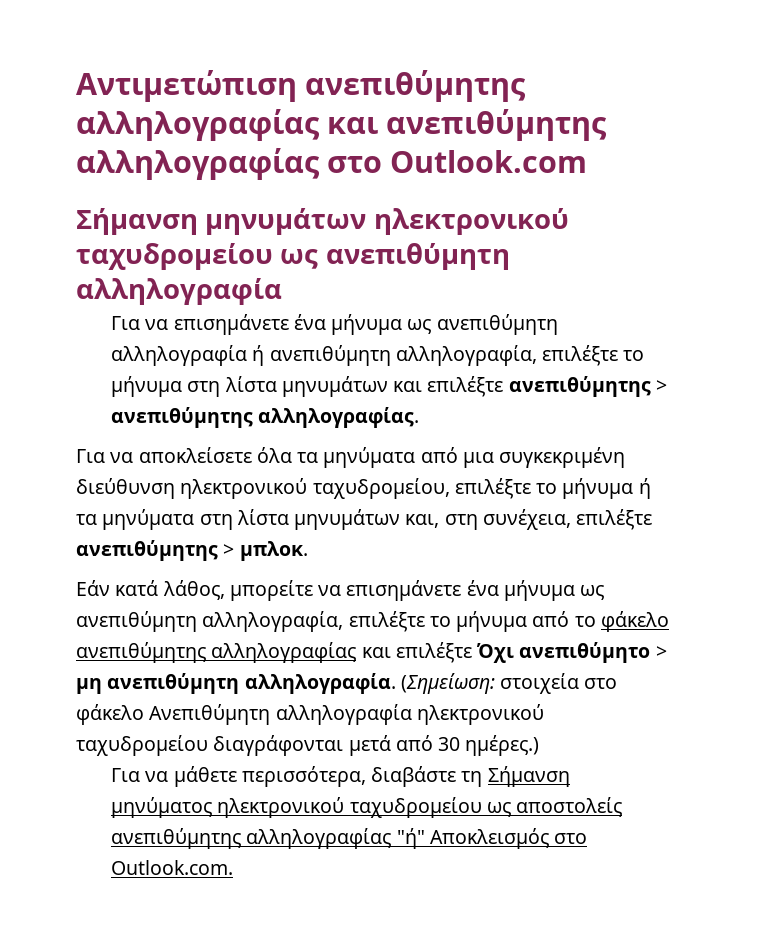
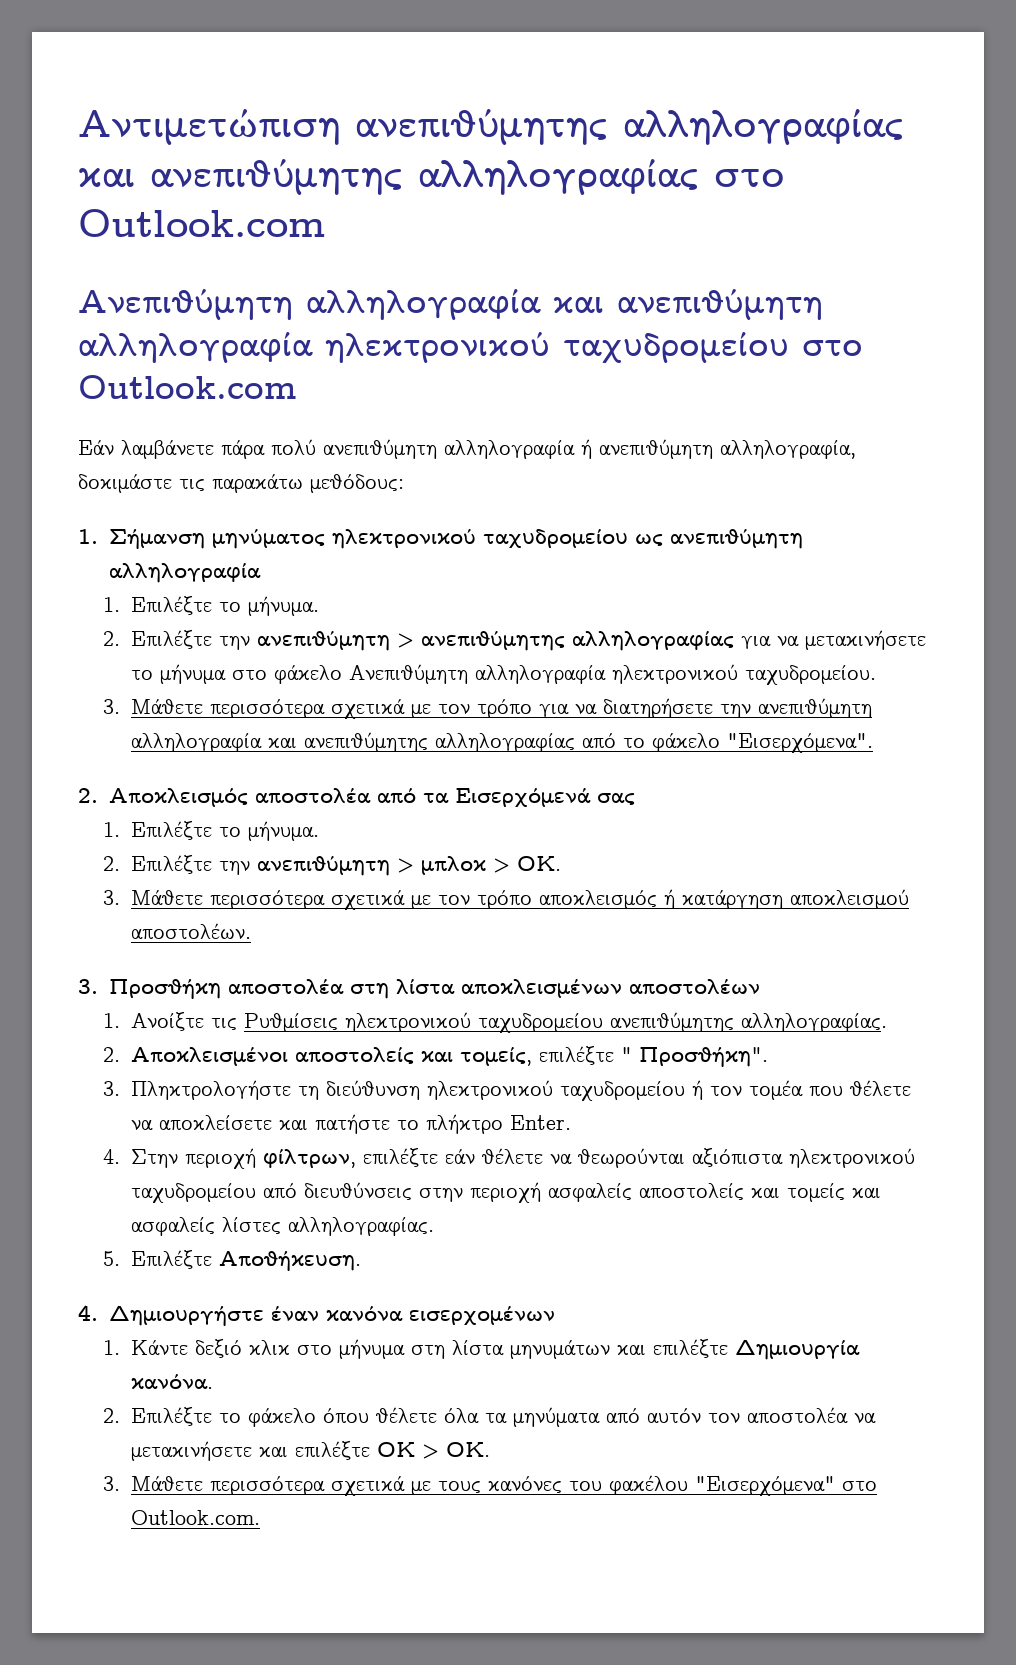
- Σήμανση μηνυμάτων ηλεκτρονικού ταχυδρομείου ως ανεπιθύμητη αλληλογραφία
- Για να επισημάνετε ένα μήνυμα ως ανεπιθύμητη αλληλογραφία ή ανεπιθύμητη αλληλογραφία, επιλέξτε το μήνυμα στη λίστα μηνυμάτων και επιλέξτε ανεπιθύμητης > ανεπιθύμητης αλληλογραφίας.
- Για να αποκλείσετε όλα τα μηνύματα από μια συγκεκριμένη διεύθυνση ηλεκτρονικού ταχυδρομείου, επιλέξτε το μήνυμα ή τα μηνύματα στη λίστα μηνυμάτων και, στη συνέχεια, επιλέξτε ανεπιθύμητης > μπλοκ.
- Εάν κατά λάθος, μπορείτε να επισημάνετε ένα μήνυμα ως ανεπιθύμητη αλληλογραφία, επιλέξτε το μήνυμα από το φάκελο ανεπιθύμητης αλληλογραφίας και επιλέξτε Όχι ανεπιθύμητο > μη ανεπιθύμητη αλληλογραφία. (Σημείωση: στοιχεία στο φάκελο Ανεπιθύμητη αλληλογραφία ηλεκτρονικού ταχυδρομείου διαγράφονται μετά από 30 ημέρες.)
- Για να μάθετε περισσότερα, διαβάστε τη Σήμανση μηνύματος ηλεκτρονικού ταχυδρομείου ως αποστολείς ανεπιθύμητης αλληλογραφίας "ή" Αποκλεισμός στο Outlook.com.
+ Ανεπιθύμητη αλληλογραφία και ανεπιθύμητη αλληλογραφία ηλεκτρονικού ταχυδρομείου στο Outlook.com
+ Εάν λαμβάνετε πάρα πολύ ανεπιθύμητη αλληλογραφία ή ανεπιθύμητη αλληλογραφία, δοκιμάστε τις παρακάτω μεθόδους:
+ 1. Σήμανση μηνύματος ηλεκτρονικού ταχυδρομείου ως ανεπιθύμητη αλληλογραφία
+ 1. Επιλέξτε το μήνυμα.
+ 2. Επιλέξτε την ανεπιθύμητη > ανεπιθύμητης αλληλογραφίας για να μετακινήσετε το μήνυμα στο φάκελο Ανεπιθύμητη αλληλογραφία ηλεκτρονικού ταχυδρομείου.
+ 3. Μάθετε περισσότερα σχετικά με τον τρόπο για να διατηρήσετε την ανεπιθύμητη αλληλογραφία και ανεπιθύμητης αλληλογραφίας από το φάκελο "Εισερχόμενα".
+ 2. Αποκλεισμός αποστολέα από τα Εισερχόμενά σας
+ 1. Επιλέξτε το μήνυμα.
+ 2. Επιλέξτε την ανεπιθύμητη > μπλοκ > OK.
+ 3. Μάθετε περισσότερα σχετικά με τον τρόπο αποκλεισμός ή κατάργηση αποκλεισμού αποστολέων.
+ 3. Προσθήκη αποστολέα στη λίστα αποκλεισμένων αποστολέων
+ 1. Ανοίξτε τις Ρυθμίσεις ηλεκτρονικού ταχυδρομείου ανεπιθύμητης αλληλογραφίας.
+ 2. Αποκλεισμένοι αποστολείς και τομείς, επιλέξτε " Προσθήκη".
+ 3. Πληκτρολογήστε τη διεύθυνση ηλεκτρονικού ταχυδρομείου ή τον τομέα που θέλετε να αποκλείσετε και πατήστε το πλήκτρο Enter.
+ 4. Στην περιοχή φίλτρων, επιλέξτε εάν θέλετε να θεωρούνται αξιόπιστα ηλεκτρονικού ταχυδρομείου από διευθύνσεις στην περιοχή ασφαλείς αποστολείς και τομείς και ασφαλείς λίστες αλληλογραφίας.
+ 5. Επιλέξτε Αποθήκευση.
+ 4. Δημιουργήστε έναν κανόνα εισερχομένων
+ 1. Κάντε δεξιό κλικ στο μήνυμα στη λίστα μηνυμάτων και επιλέξτε Δημιουργία κανόνα.
+ 2. Επιλέξτε το φάκελο όπου θέλετε όλα τα μηνύματα από αυτόν τον αποστολέα να μετακινήσετε και επιλέξτε OK > OK.
+ 3. Μάθετε περισσότερα σχετικά με τους κανόνες του φακέλου "Εισερχόμενα" στο Outlook.com.

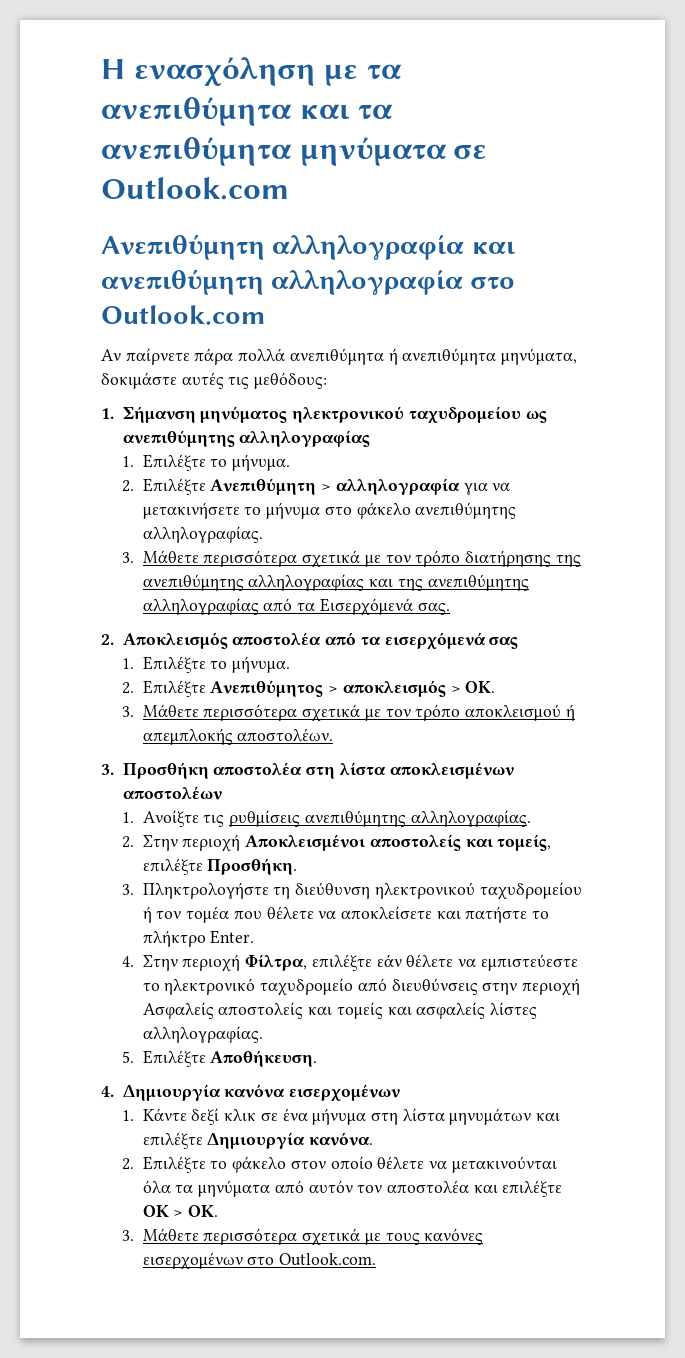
- Αντιμετώπιση ανεπιθύμητης αλληλογραφίας και ανεπιθύμητης αλληλογραφίας στο Outlook.com
+ Η ενασχόληση με τα ανεπιθύμητα και τα ανεπιθύμητα μηνύματα σε Outlook.com
- Ανεπιθύμητη αλληλογραφία και ανεπιθύμητη αλληλογραφία ηλεκτρονικού ταχυδρομείου στο Outlook.com
- Εάν λαμβάνετε πάρα πολύ ανεπιθύμητη αλληλογραφία ή ανεπιθύμητη αλληλογραφία, δοκιμάστε τις παρακάτω μεθόδους:
+ Ανεπιθύμητη αλληλογραφία και ανεπιθύμητη αλληλογραφία στο Outlook.com
+ Αν παίρνετε πάρα πολλά ανεπιθύμητα ή ανεπιθύμητα μηνύματα, δοκιμάστε αυτές τις μεθόδους:
- 1. Σήμανση μηνύματος ηλεκτρονικού ταχυδρομείου ως ανεπιθύμητη αλληλογραφία
+ 1. Σήμανση μηνύματος ηλεκτρονικού ταχυδρομείου ως ανεπιθύμητης αλληλογραφίας
  1. Επιλέξτε το μήνυμα.
- 2. Επιλέξτε την ανεπιθύμητη > ανεπιθύμητης αλληλογραφίας για να μετακινήσετε το μήνυμα στο φάκελο Ανεπιθύμητη αλληλογραφία ηλεκτρονικού ταχυδρομείου.
- 3. Μάθετε περισσότερα σχετικά με τον τρόπο για να διατηρήσετε την ανεπιθύμητη αλληλογραφία και ανεπιθύμητης αλληλογραφίας από το φάκελο "Εισερχόμενα".
+ 2. Επιλέξτε Ανεπιθύμητη > αλληλογραφία για να μετακινήσετε το μήνυμα στο φάκελο ανεπιθύμητης αλληλογραφίας.
+ 3. Μάθετε περισσότερα σχετικά με τον τρόπο διατήρησης της ανεπιθύμητης αλληλογραφίας και της ανεπιθύμητης αλληλογραφίας από τα Εισερχόμενά σας.
- 2. Αποκλεισμός αποστολέα από τα Εισερχόμενά σας
+ 2. Αποκλεισμός αποστολέα από τα εισερχόμενά σας
- 2. Επιλέξτε την ανεπιθύμητη > μπλοκ > OK.
+ 2. Επιλέξτε Ανεπιθύμητος > αποκλεισμός > OK.
- 3. Μάθετε περισσότερα σχετικά με τον τρόπο αποκλεισμός ή κατάργηση αποκλεισμού αποστολέων.
+ 3. Μάθετε περισσότερα σχετικά με τον τρόπο αποκλεισμού ή απεμπλοκής αποστολέων.
- 1. Ανοίξτε τις Ρυθμίσεις ηλεκτρονικού ταχυδρομείου ανεπιθύμητης αλληλογραφίας.
+ 1. Ανοίξτε τις ρυθμίσεις ανεπιθύμητης αλληλογραφίας.
- 2. Αποκλεισμένοι αποστολείς και τομείς, επιλέξτε " Προσθήκη".
+ 2. Στην περιοχή Αποκλεισμένοι αποστολείς και τομείς, επιλέξτε Προσθήκη.
- 4. Στην περιοχή φίλτρων, επιλέξτε εάν θέλετε να θεωρούνται αξιόπιστα ηλεκτρονικού ταχυδρομείου από διευθύνσεις στην περιοχή ασφαλείς αποστολείς και τομείς και ασφαλείς λίστες αλληλογραφίας.
+ 4. Στην περιοχή Φίλτρα, επιλέξτε εάν θέλετε να εμπιστεύεστε το ηλεκτρονικό ταχυδρομείο από διευθύνσεις στην περιοχή Ασφαλείς αποστολείς και τομείς και ασφαλείς λίστες αλληλογραφίας.
- 4. Δημιουργήστε έναν κανόνα εισερχομένων
+ 4. Δημιουργία κανόνα εισερχομένων
- 1. Κάντε δεξιό κλικ στο μήνυμα στη λίστα μηνυμάτων και επιλέξτε Δημιουργία κανόνα.
+ 1. Κάντε δεξί κλικ σε ένα μήνυμα στη λίστα μηνυμάτων και επιλέξτε Δημιουργία κανόνα.
- 2. Επιλέξτε το φάκελο όπου θέλετε όλα τα μηνύματα από αυτόν τον αποστολέα να μετακινήσετε και επιλέξτε OK > OK.
+ 2. Επιλέξτε το φάκελο στον οποίο θέλετε να μετακινούνται όλα τα μηνύματα από αυτόν τον αποστολέα και επιλέξτε OK > OK.
- 3. Μάθετε περισσότερα σχετικά με τους κανόνες του φακέλου "Εισερχόμενα" στο Outlook.com.
+ 3. Μάθετε περισσότερα σχετικά με τους κανόνες εισερχομένων στο Outlook.com.

